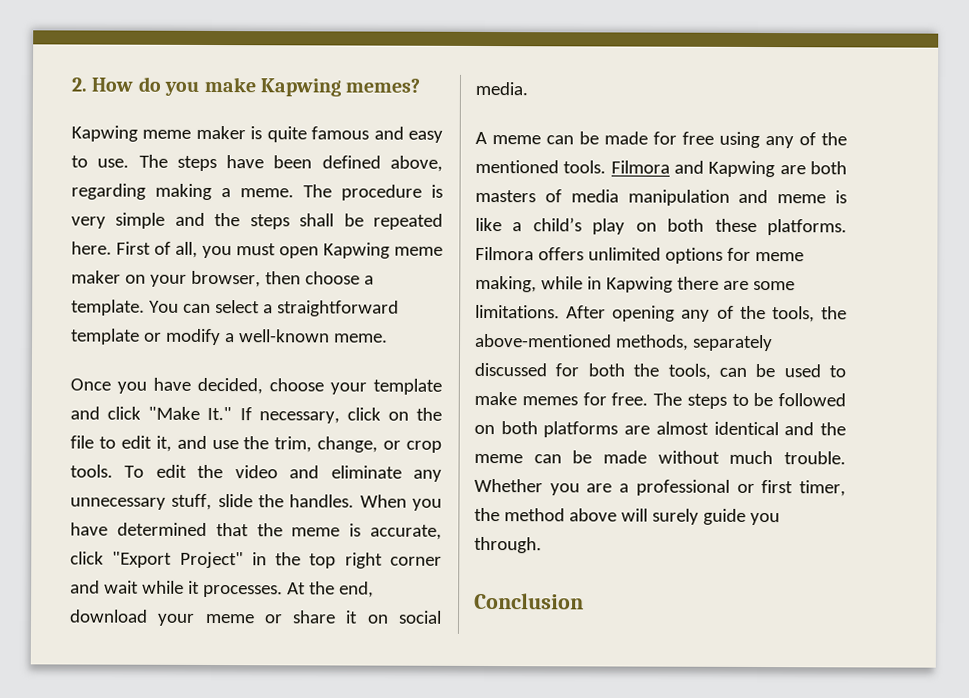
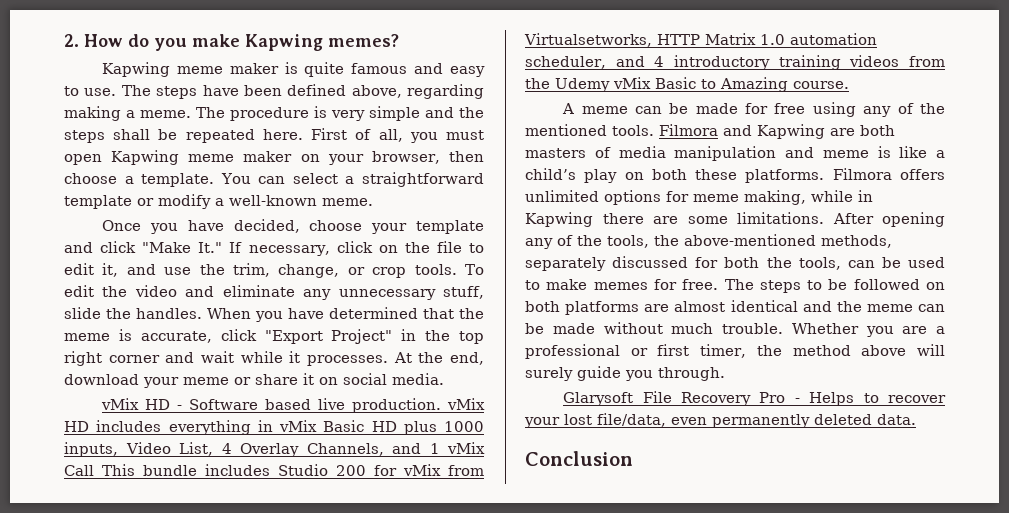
+ vMix HD - Software based live production. vMix HD includes everything in vMix Basic HD plus 1000 inputs, Video List, 4 Overlay Channels, and 1 vMix Call This bundle includes Studio 200 for vMix from Virtualsetworks, HTTP Matrix 1.0 automation scheduler, and 4 introductory training videos from the Udemy vMix Basic to Amazing course.
+ Glarysoft File Recovery Pro - Helps to recover your lost file/data, even permanently deleted data.

